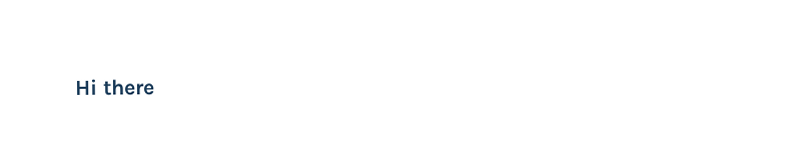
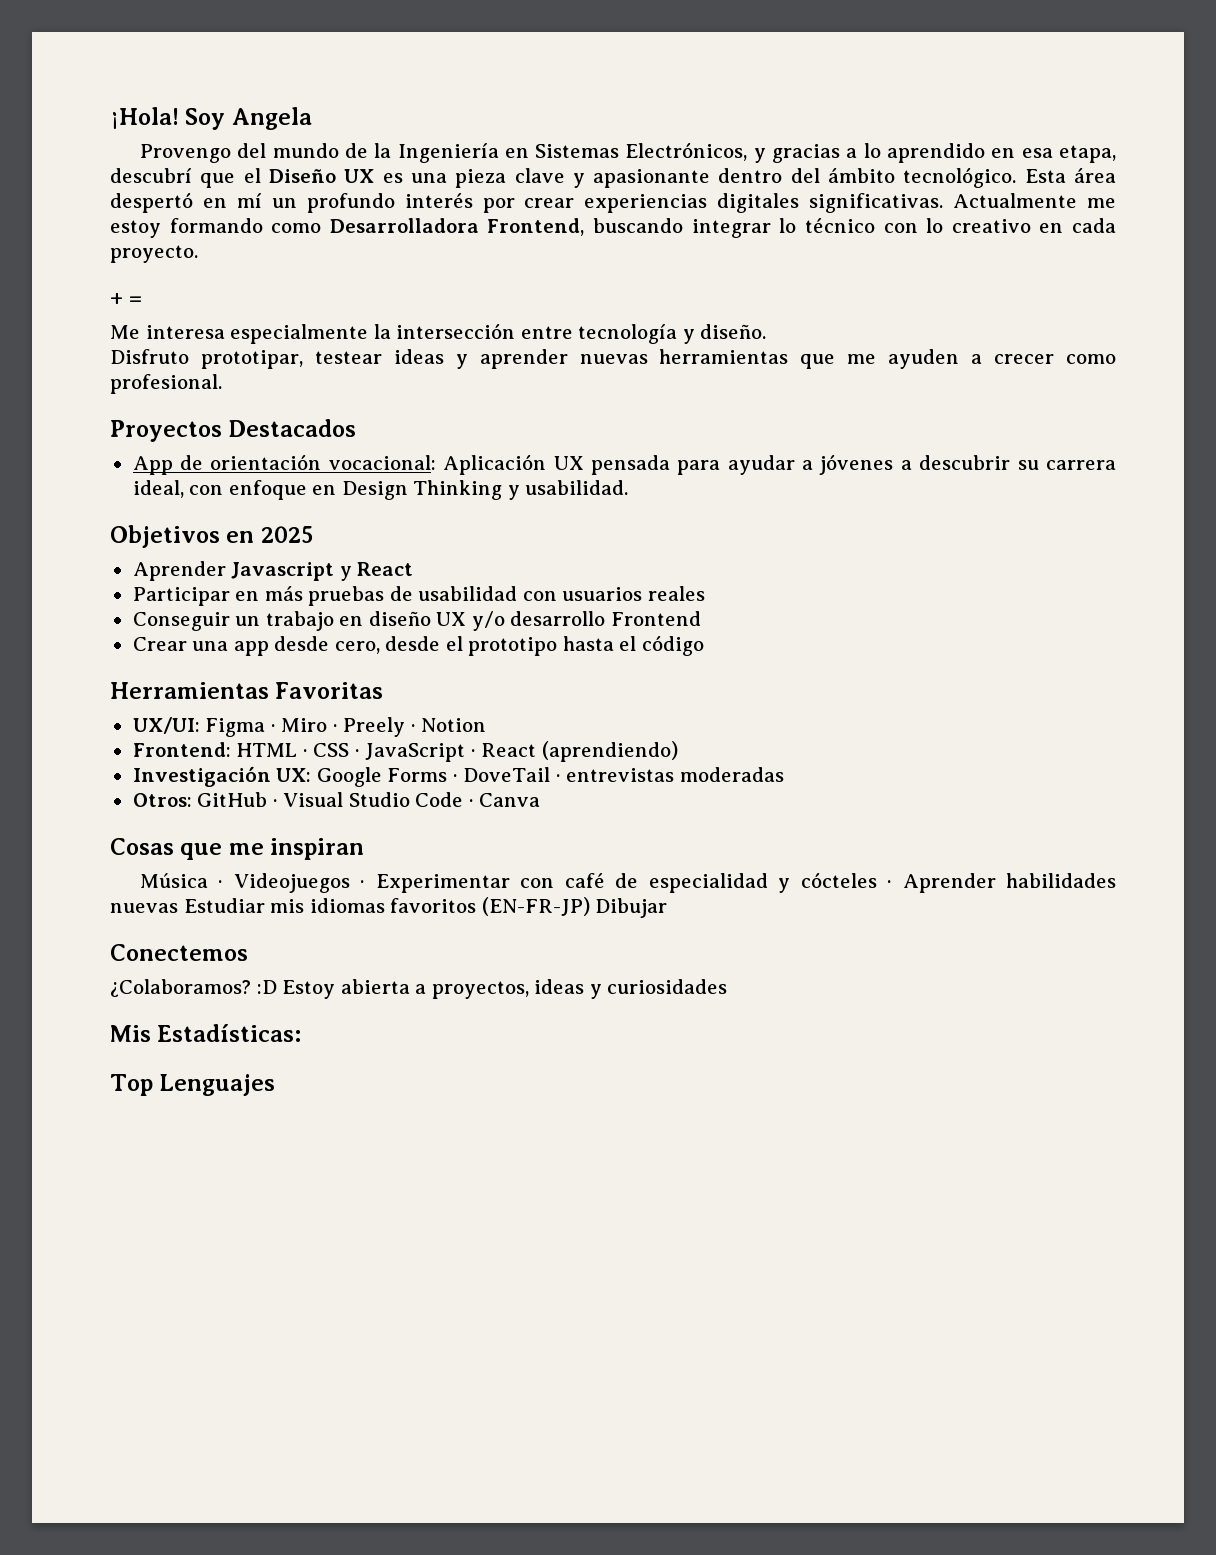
- Hi there
+ ¡Hola! Soy Angela
+ Provengo del mundo de la Ingeniería en Sistemas Electrónicos, y gracias a lo aprendido en esa etapa, descubrí que el Diseño UX es una pieza clave y apasionante dentro del ámbito tecnológico. Esta área despertó en mí un profundo interés por crear experiencias digitales significativas. Actualmente me estoy formando como Desarrolladora Frontend, buscando integrar lo técnico con lo creativo en cada proyecto.
+ + =
+ Me interesa especialmente la intersección entre tecnología y diseño.
+ Disfruto prototipar, testear ideas y aprender nuevas herramientas que me ayuden a crecer como profesional.
+ Proyectos Destacados
+ App de orientación vocacional: Aplicación UX pensada para ayudar a jóvenes a descubrir su carrera ideal, con enfoque en Design Thinking y usabilidad.
+ Objetivos en 2025
+ Aprender Javascript y React
+ Participar en más pruebas de usabilidad con usuarios reales
+ Conseguir un trabajo en diseño UX y/o desarrollo Frontend
+ Crear una app desde cero, desde el prototipo hasta el código
+ Herramientas Favoritas
+ UX/UI: Figma · Miro · Preely · Notion
+ Frontend: HTML · CSS · JavaScript · React (aprendiendo)
+ Investigación UX: Google Forms · DoveTail · entrevistas moderadas
+ Otros: GitHub · Visual Studio Code · Canva
+ Cosas que me inspiran
+ Música · Videojuegos · Experimentar con café de especialidad y cócteles · Aprender habilidades nuevas Estudiar mis idiomas favoritos (EN-FR-JP) Dibujar
+ Conectemos
+ ¿Colaboramos? :D Estoy abierta a proyectos, ideas y curiosidades
+ Mis Estadísticas:
+ Top Lenguajes

